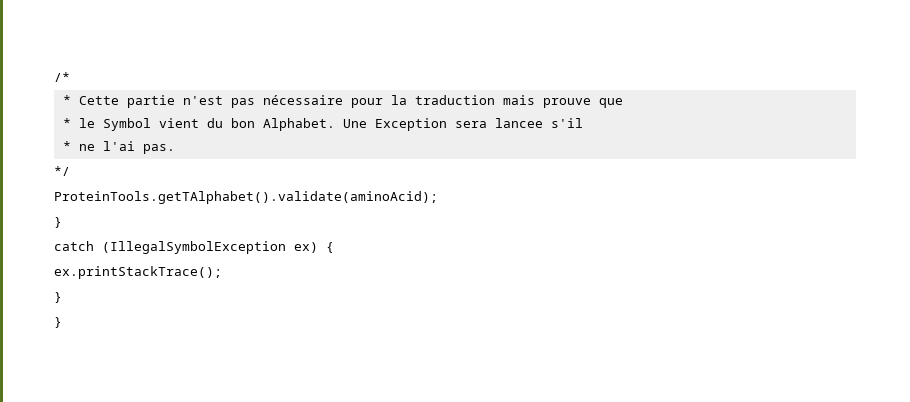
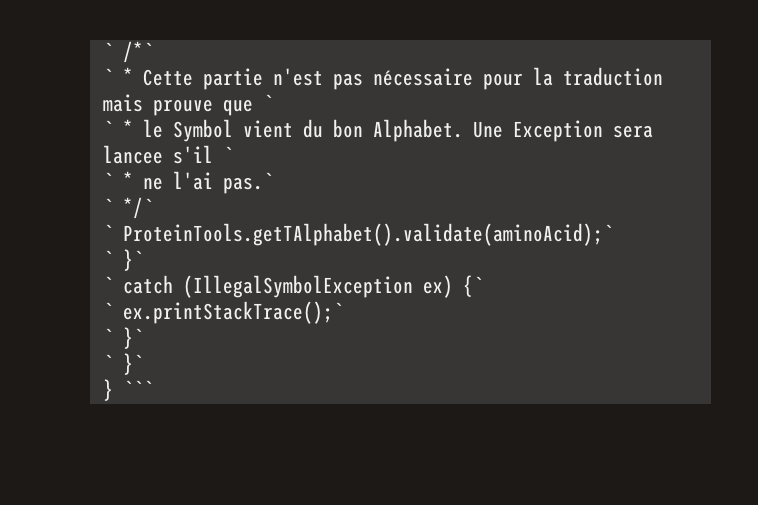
- /*
- * Cette partie n'est pas nécessaire pour la traduction mais prouve que
- * le Symbol vient du bon Alphabet.
+ ` /*`
+ ` * Cette partie n'est pas nécessaire pour la traduction mais prouve que `
+ ` * le Symbol vient du bon Alphabet.
- Une Exception sera lancee s'il
- * ne l'ai pas.
- */
- ProteinTools.getTAlphabet().validate(aminoAcid);
- }
- catch (IllegalSymbolException ex) {
- ex.printStackTrace();
- }
- }
+ Une Exception sera lancee s'il `
+ ` * ne l'ai pas.`
+ ` */`
+ ` ProteinTools.getTAlphabet().validate(aminoAcid);`
+ ` }`
+ ` catch (IllegalSymbolException ex) {`
+ ` ex.printStackTrace();`
+ ` }`
+ ` }`
+ } ```

